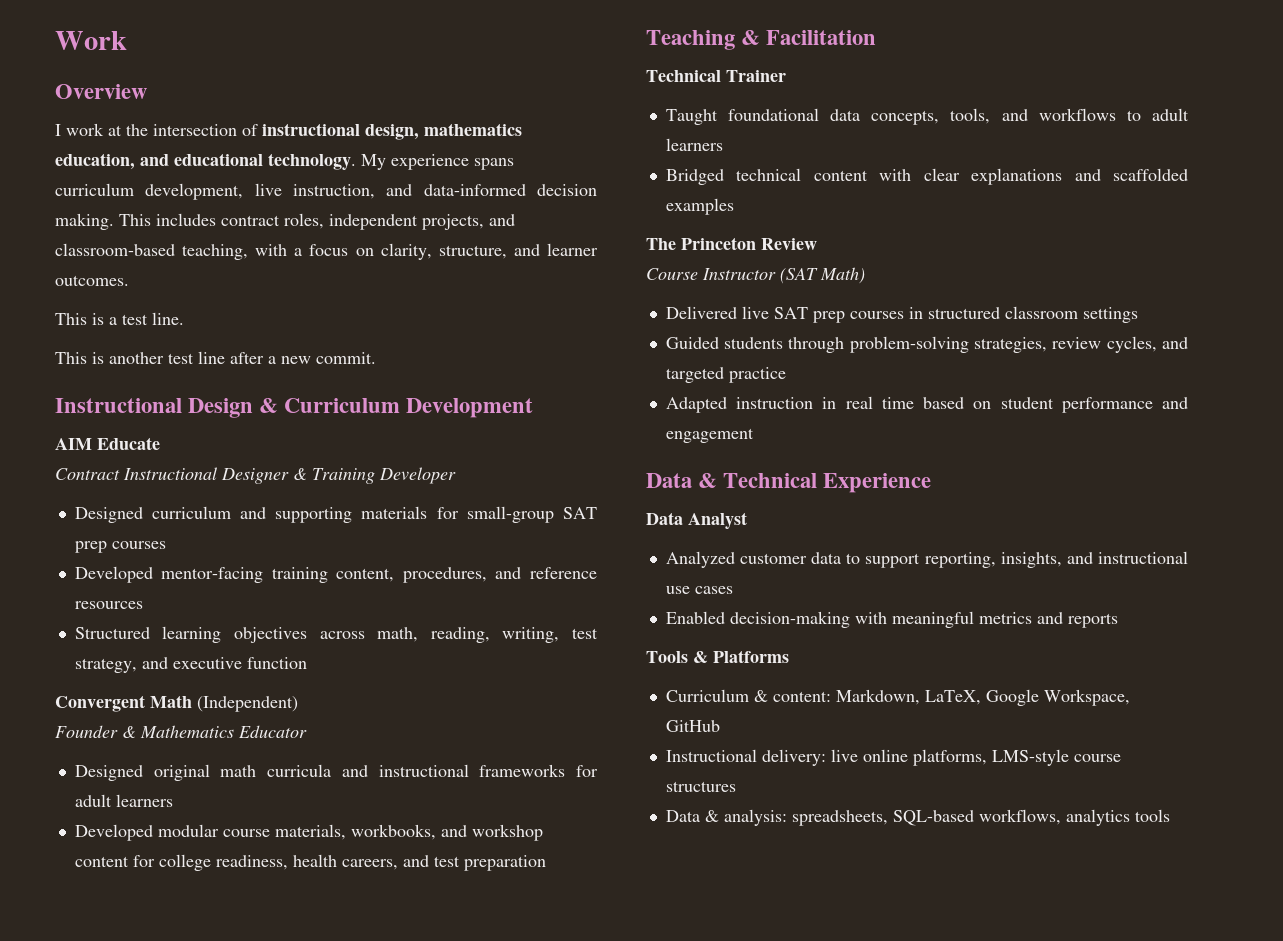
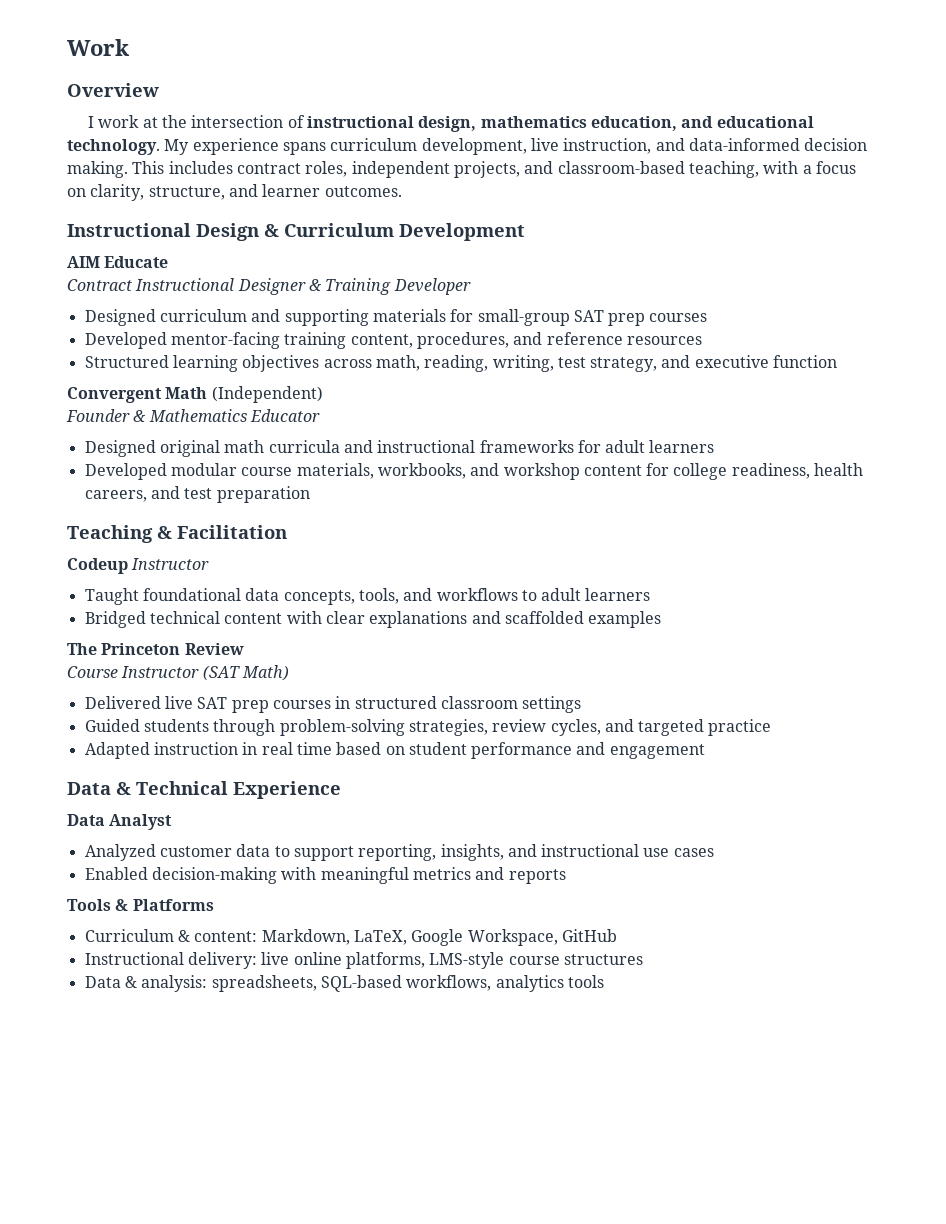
- This is a test line.
- This is another test line after a new commit.
- Technical Trainer
+ Codeup Instructor

